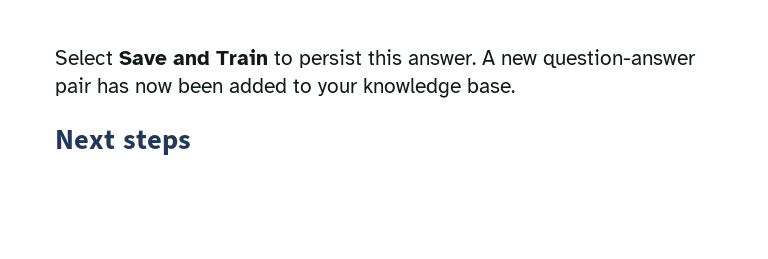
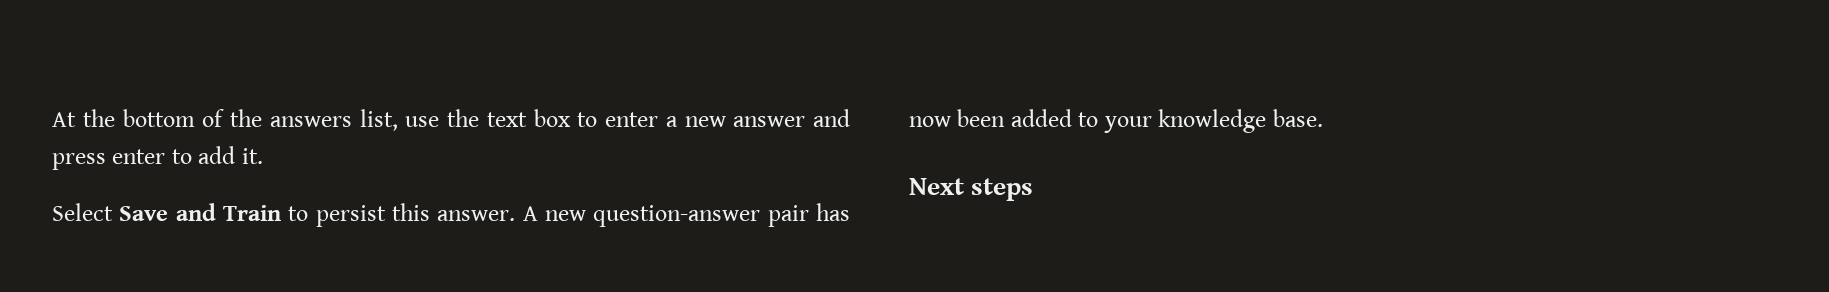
+ At the bottom of the answers list, use the text box to enter a new answer and press enter to add it.

